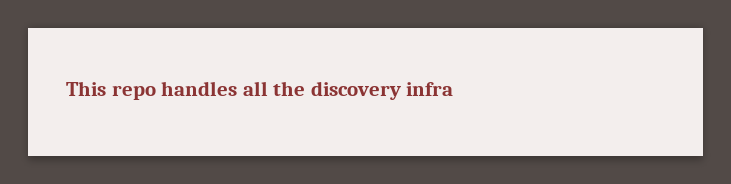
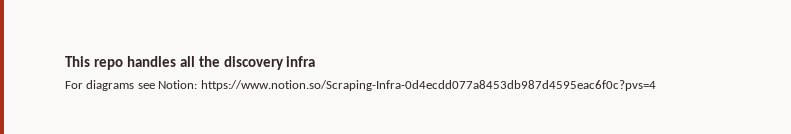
+ For diagrams see Notion: https://www.notion.so/Scraping-Infra-0d4ecdd077a8453db987d4595eac6f0c?pvs=4

